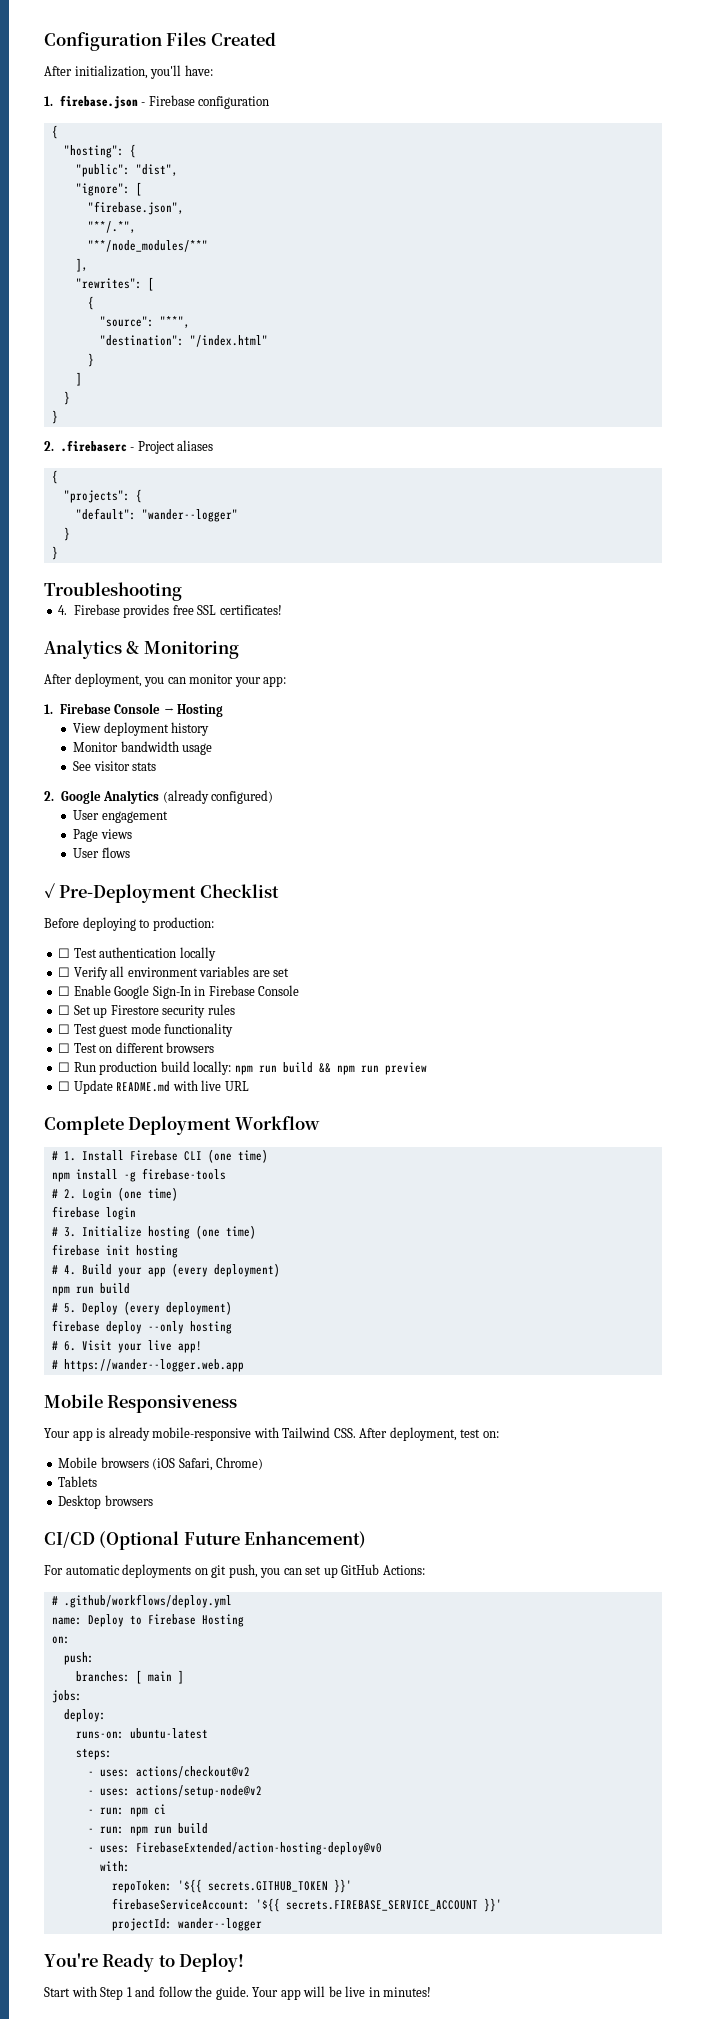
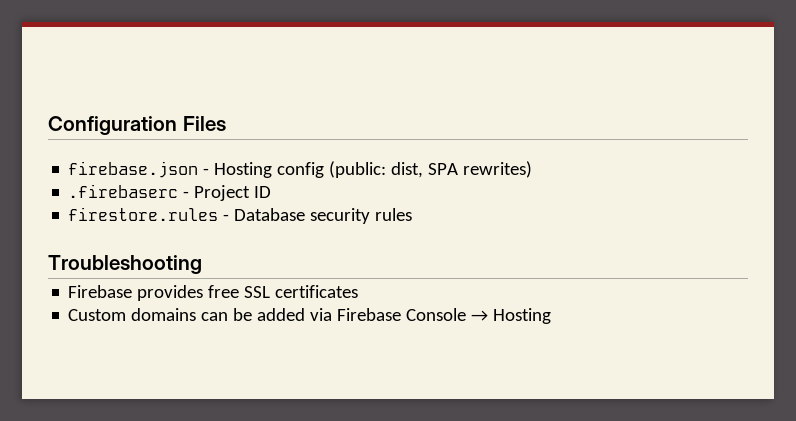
- Configuration Files Created
- After initialization, you'll have:
- 1. firebase.json - Firebase configuration
- {
- "hosting": {
- "public": "dist",
- "ignore": [
- "firebase.json",
- "**/.*",
- "**/node_modules/**"
- ],
- "rewrites": [
- {
- "source": "**",
- "destination": "/index.html"
- }
- ]
- }
- }
- 2. .firebaserc - Project aliases
- {
- "projects": {
- "default": "wander--logger"
- }
- }
+ Configuration Files
+ firebase.json - Hosting config (public: dist, SPA rewrites)
+ .firebaserc - Project ID
+ firestore.rules - Database security rules
- 4. Firebase provides free SSL certificates!
- Analytics & Monitoring
- After deployment, you can monitor your app:
- 1. Firebase Console → Hosting
- View deployment history
- Monitor bandwidth usage
- See visitor stats
- 2. Google Analytics (already configured)
- User engagement
- Page views
- User flows
- ✓ Pre-Deployment Checklist
- Before deploying to production:
- ☐ Test authentication locally
- ☐ Verify all environment variables are set
- ☐ Enable Google Sign-In in Firebase Console
- ☐ Set up Firestore security rules
- ☐ Test guest mode functionality
- ☐ Test on different browsers
- ☐ Run production build locally: npm run build && npm run preview
- ☐ Update README.md with live URL
- Complete Deployment Workflow
- # 1. Install Firebase CLI (one time)
- npm install -g firebase-tools
- # 2. Login (one time)
- firebase login
- # 3. Initialize hosting (one time)
- firebase init hosting
- # 4. Build your app (every deployment)
- npm run build
- # 5. Deploy (every deployment)
- firebase deploy --only hosting
- # 6. Visit your live app!
- # https://wander--logger.web.app
- Mobile Responsiveness
- Your app is already mobile-responsive with Tailwind CSS. After deployment, test on:
- Mobile browsers (iOS Safari, Chrome)
- Tablets
- Desktop browsers
- CI/CD (Optional Future Enhancement)
- For automatic deployments on git push, you can set up GitHub Actions:
- # .github/workflows/deploy.yml
- name: Deploy to Firebase Hosting
- on:
- push:
- branches: [ main ]
- jobs:
- deploy:
- runs-on: ubuntu-latest
- steps:
- - uses: actions/checkout@v2
- - uses: actions/setup-node@v2
- - run: npm ci
- - run: npm run build
- - uses: FirebaseExtended/action-hosting-deploy@v0
- with:
- repoToken: '${{ secrets.GITHUB_TOKEN }}'
- firebaseServiceAccount: '${{ secrets.FIREBASE_SERVICE_ACCOUNT }}'
- projectId: wander--logger
- You're Ready to Deploy!
- Start with Step 1 and follow the guide. Your app will be live in minutes!
+ Firebase provides free SSL certificates
+ Custom domains can be added via Firebase Console → Hosting

